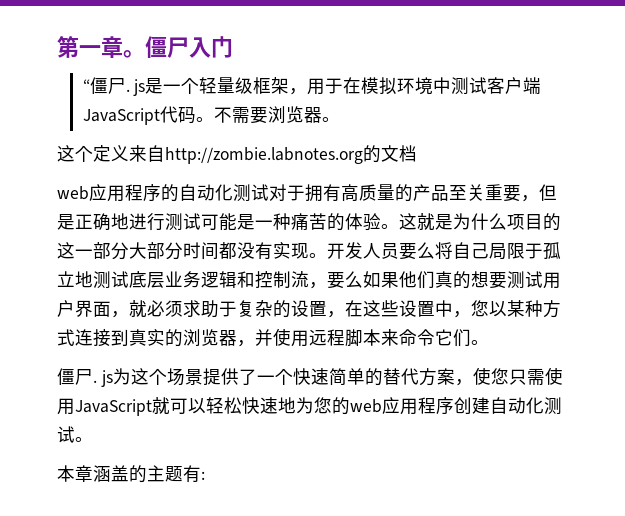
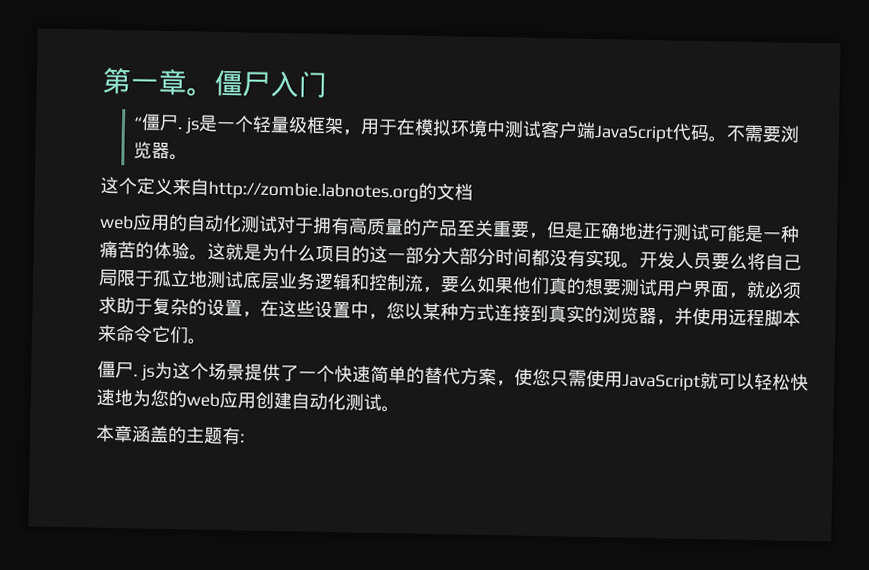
- web应用程序的自动化测试对于拥有高质量的产品至关重要，但是正确地进行测试可能是一种痛苦的体验。
+ web应用的自动化测试对于拥有高质量的产品至关重要，但是正确地进行测试可能是一种痛苦的体验。
- 僵尸. js为这个场景提供了一个快速简单的替代方案，使您只需使用JavaScript就可以轻松快速地为您的web应用程序创建自动化测试。
+ 僵尸. js为这个场景提供了一个快速简单的替代方案，使您只需使用JavaScript就可以轻松快速地为您的web应用创建自动化测试。

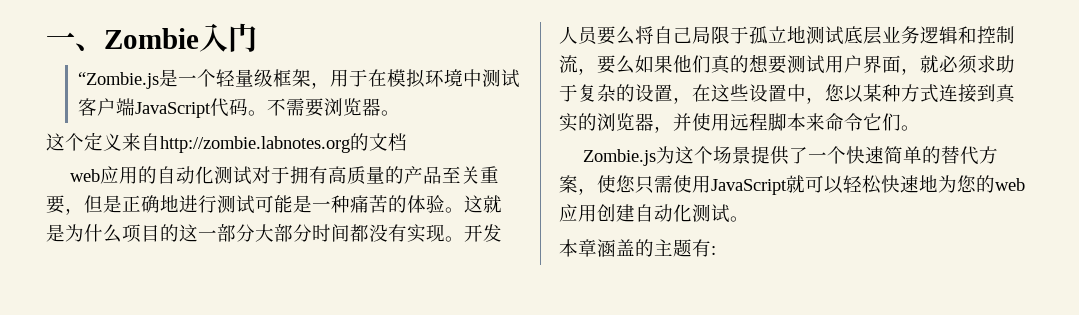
- 第一章。僵尸入门
- “僵尸. js是一个轻量级框架，用于在模拟环境中测试客户端JavaScript代码。
+ 一、Zombie入门
+ “Zombie.js是一个轻量级框架，用于在模拟环境中测试客户端JavaScript代码。
- 僵尸. js为这个场景提供了一个快速简单的替代方案，使您只需使用JavaScript就可以轻松快速地为您的web应用创建自动化测试。
+ Zombie.js为这个场景提供了一个快速简单的替代方案，使您只需使用JavaScript就可以轻松快速地为您的web应用创建自动化测试。

